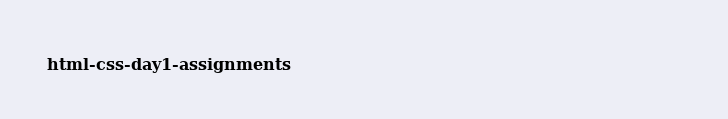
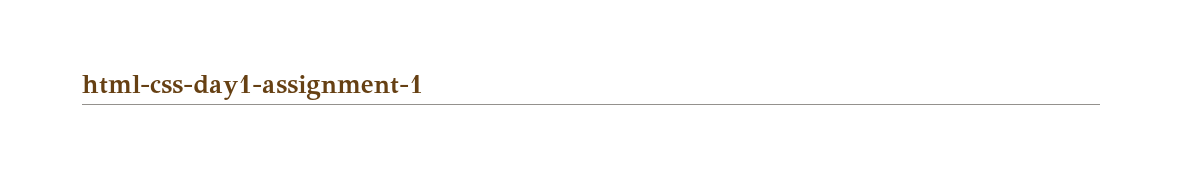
- html-css-day1-assignments
+ html-css-day1-assignment-1

